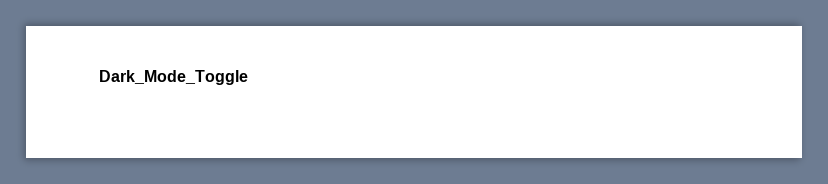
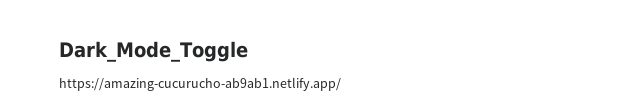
+ https://amazing-cucurucho-ab9ab1.netlify.app/

